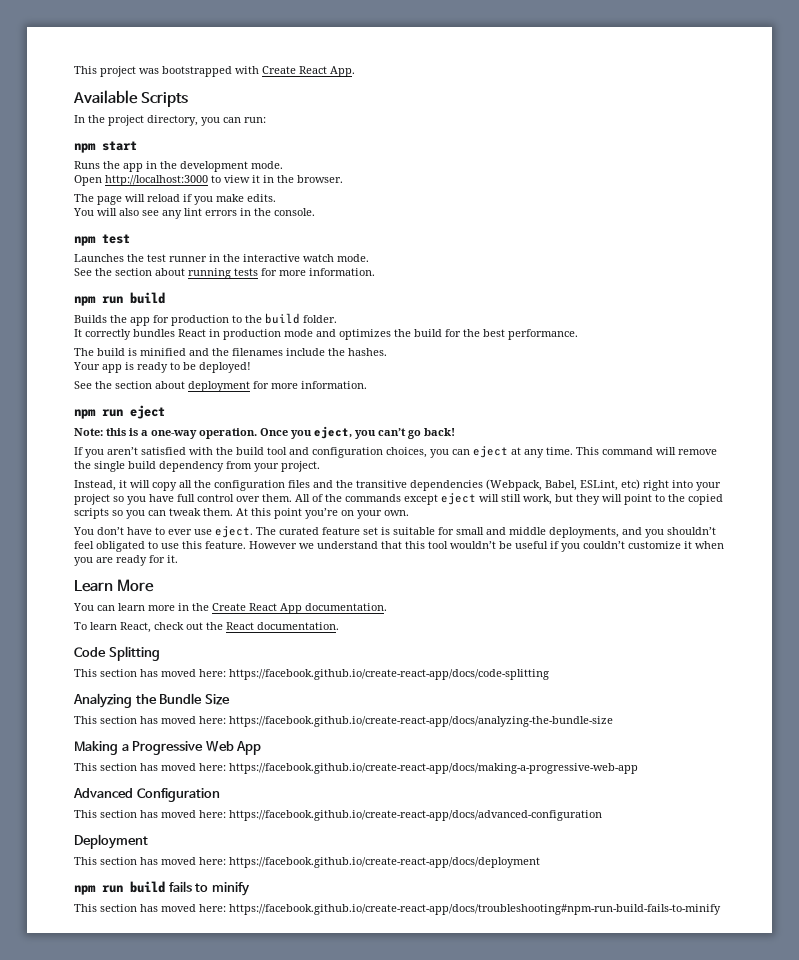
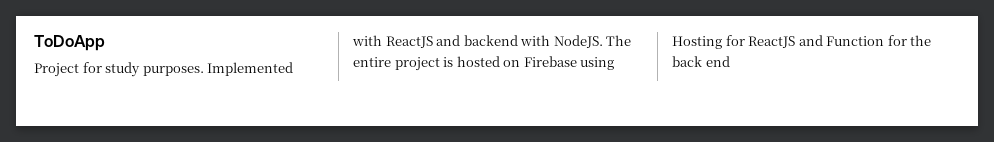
- This project was bootstrapped with Create React App.
- Available Scripts
- In the project directory, you can run:
- npm start
- Runs the app in the development mode.
- Open http://localhost:3000 to view it in the browser.
- The page will reload if you make edits.
- You will also see any lint errors in the console.
- npm test
- Launches the test runner in the interactive watch mode.
- See the section about running tests for more information.
- npm run build
- Builds the app for production to the build folder.
- It correctly bundles React in production mode and optimizes the build for the best performance.
- The build is minified and the filenames include the hashes.
- Your app is ready to be deployed!
- See the section about deployment for more information.
- npm run eject
- Note: this is a one-way operation. Once you eject, you can’t go back!
- If you aren’t satisfied with the build tool and configuration choices, you can eject at any time. This command will remove the single build dependency from your project.
- Instead, it will copy all the configuration files and the transitive dependencies (Webpack, Babel, ESLint, etc) right into your project so you have full control over them. All of the commands except eject will still work, but they will point to the copied scripts so you can tweak them. At this point you’re on your own.
- You don’t have to ever use eject. The curated feature set is suitable for small and middle deployments, and you shouldn’t feel obligated to use this feature. However we understand that this tool wouldn’t be useful if you couldn’t customize it when you are ready for it.
- Learn More
- You can learn more in the Create React App documentation.
- To learn React, check out the React documentation.
- Code Splitting
- This section has moved here: https://facebook.github.io/create-react-app/docs/code-splitting
- Analyzing the Bundle Size
- This section has moved here: https://facebook.github.io/create-react-app/docs/analyzing-the-bundle-size
- Making a Progressive Web App
- This section has moved here: https://facebook.github.io/create-react-app/docs/making-a-progressive-web-app
- Advanced Configuration
- This section has moved here: https://facebook.github.io/create-react-app/docs/advanced-configuration
- Deployment
- This section has moved here: https://facebook.github.io/create-react-app/docs/deployment
- npm run build fails to minify
- This section has moved here: https://facebook.github.io/create-react-app/docs/troubleshooting#npm-run-build-fails-to-minify
+ ToDoApp
+ Project for study purposes. Implemented with ReactJS and backend with NodeJS. The entire project is hosted on Firebase using Hosting for ReactJS and Function for the back end

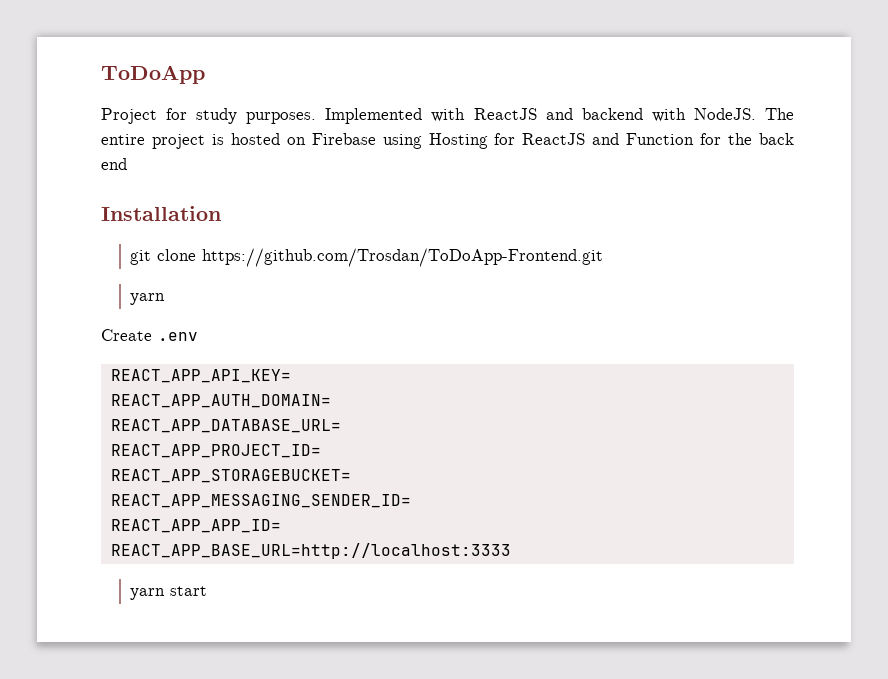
+ Installation
+ git clone https://github.com/Trosdan/ToDoApp-Frontend.git
+ yarn
+ Create .env
+ REACT_APP_API_KEY=
+ REACT_APP_AUTH_DOMAIN=
+ REACT_APP_DATABASE_URL=
+ REACT_APP_PROJECT_ID=
+ REACT_APP_STORAGEBUCKET=
+ REACT_APP_MESSAGING_SENDER_ID=
+ REACT_APP_APP_ID=
+ REACT_APP_BASE_URL=http://localhost:3333
+ yarn start

